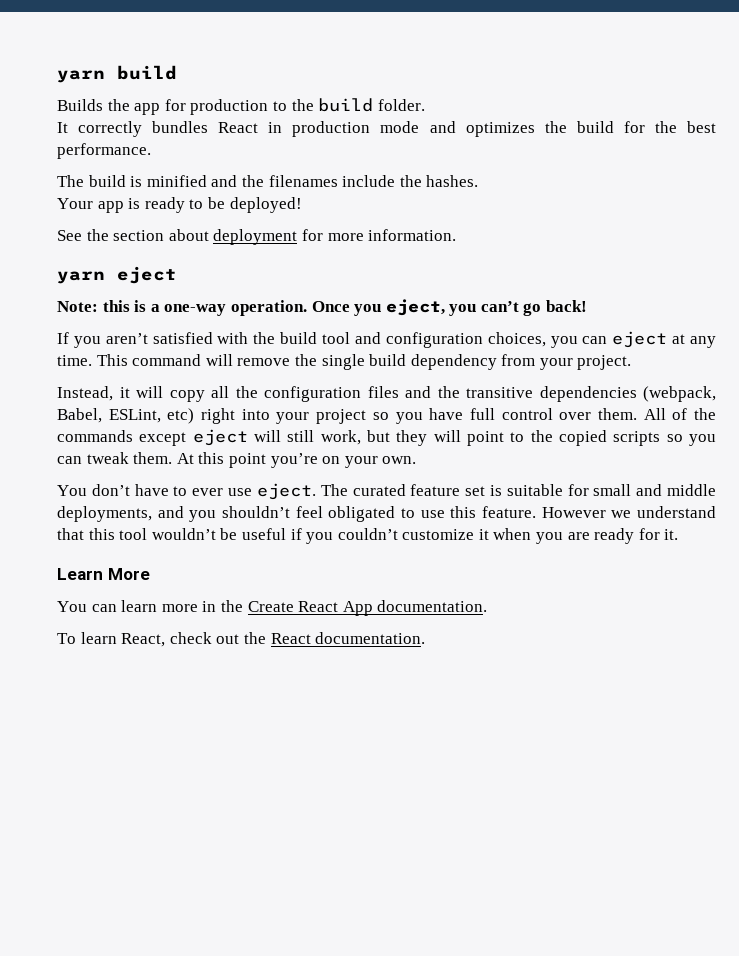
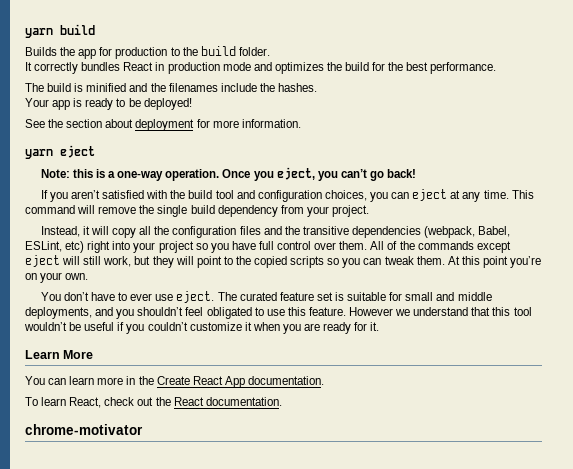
+ chrome-motivator

